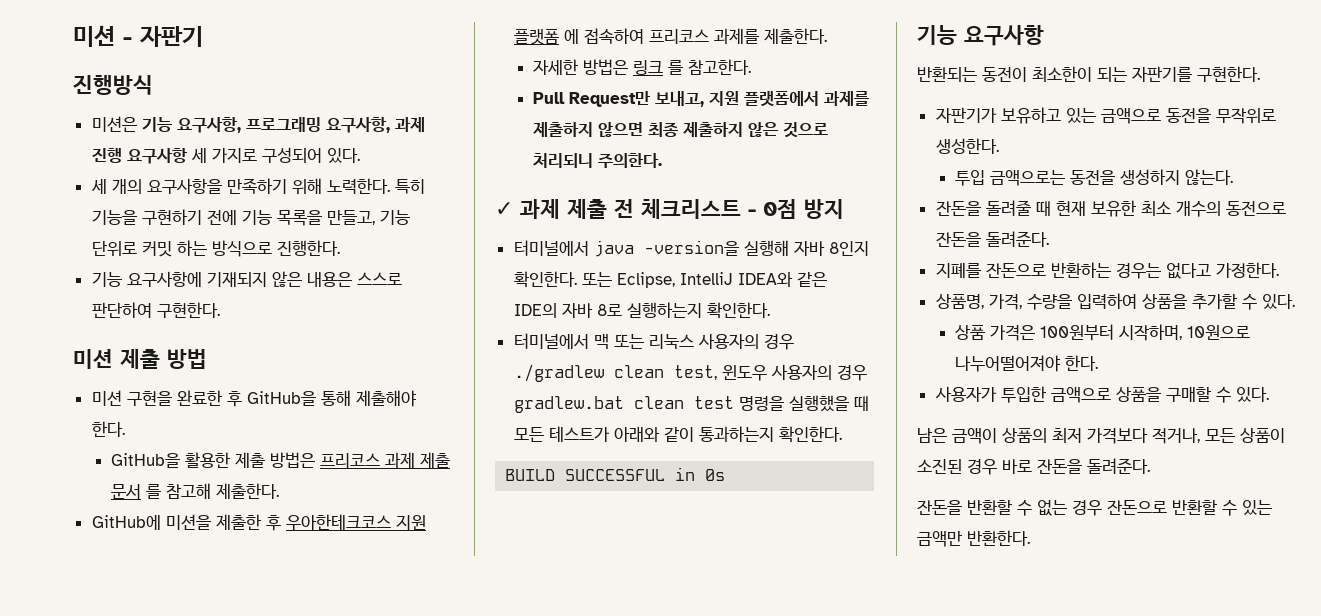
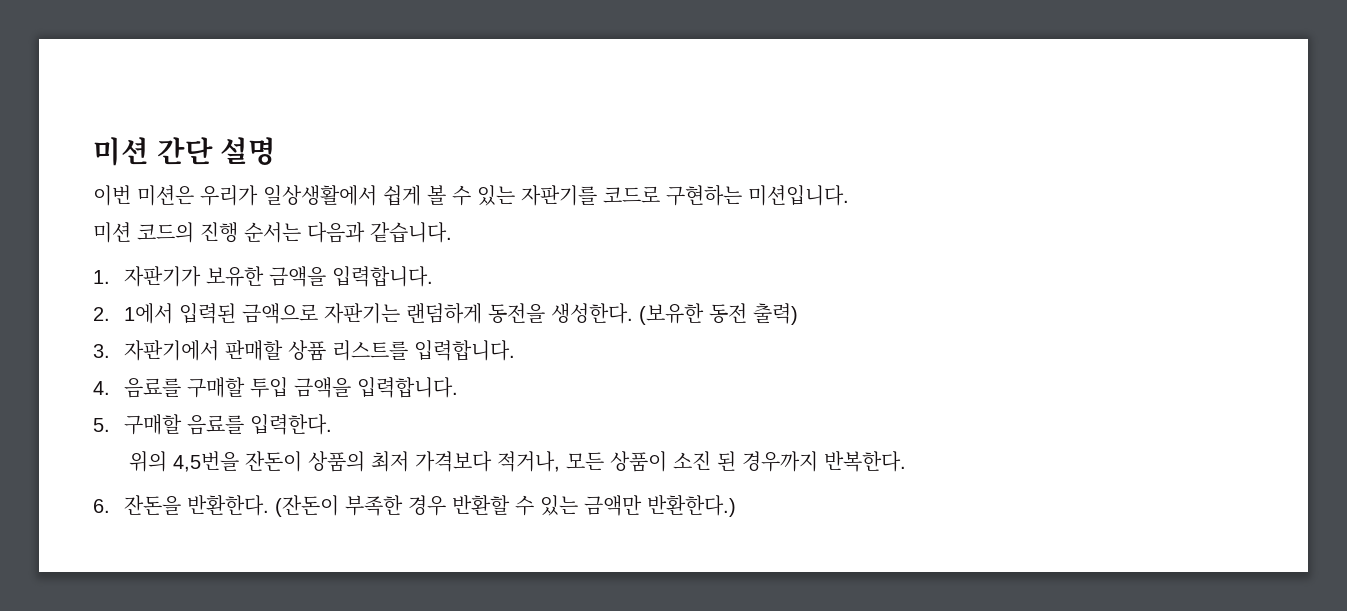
- 미션 - 자판기
- 진행방식
- 미션은 기능 요구사항, 프로그래밍 요구사항, 과제 진행 요구사항 세 가지로 구성되어 있다.
- 세 개의 요구사항을 만족하기 위해 노력한다. 특히 기능을 구현하기 전에 기능 목록을 만들고, 기능 단위로 커밋 하는 방식으로 진행한다.
- 기능 요구사항에 기재되지 않은 내용은 스스로 판단하여 구현한다.
- 미션 제출 방법
- 미션 구현을 완료한 후 GitHub을 통해 제출해야 한다.
- GitHub을 활용한 제출 방법은 프리코스 과제 제출 문서 를 참고해 제출한다.
- GitHub에 미션을 제출한 후 우아한테크코스 지원 플랫폼 에 접속하여 프리코스 과제를 제출한다.
- 자세한 방법은 링크 를 참고한다.
- Pull Request만 보내고, 지원 플랫폼에서 과제를 제출하지 않으면 최종 제출하지 않은 것으로 처리되니 주의한다.
- ✓ 과제 제출 전 체크리스트 - 0점 방지
- 터미널에서 java -version을 실행해 자바 8인지 확인한다. 또는 Eclipse, IntelliJ IDEA와 같은 IDE의 자바 8로 실행하는지 확인한다.
- 터미널에서 맥 또는 리눅스 사용자의 경우 ./gradlew clean test, 윈도우 사용자의 경우 gradlew.bat clean test 명령을 실행했을 때 모든 테스트가 아래와 같이 통과하는지 확인한다.
- BUILD SUCCESSFUL in 0s
- 기능 요구사항
- 반환되는 동전이 최소한이 되는 자판기를 구현한다.
- 자판기가 보유하고 있는 금액으로 동전을 무작위로 생성한다.
- 투입 금액으로는 동전을 생성하지 않는다.
- 잔돈을 돌려줄 때 현재 보유한 최소 개수의 동전으로 잔돈을 돌려준다.
- 지폐를 잔돈으로 반환하는 경우는 없다고 가정한다.
- 상품명, 가격, 수량을 입력하여 상품을 추가할 수 있다.
- 상품 가격은 100원부터 시작하며, 10원으로 나누어떨어져야 한다.
- 사용자가 투입한 금액으로 상품을 구매할 수 있다.
- 남은 금액이 상품의 최저 가격보다 적거나, 모든 상품이 소진된 경우 바로 잔돈을 돌려준다.
- 잔돈을 반환할 수 없는 경우 잔돈으로 반환할 수 있는 금액만 반환한다.
+ 미션 간단 설명
+ 이번 미션은 우리가 일상생활에서 쉽게 볼 수 있는 자판기를 코드로 구현하는 미션입니다.
+ 미션 코드의 진행 순서는 다음과 같습니다.
+ 1. 자판기가 보유한 금액을 입력합니다.
+ 2. 1에서 입력된 금액으로 자판기는 랜덤하게 동전을 생성한다. (보유한 동전 출력)
+ 3. 자판기에서 판매할 상퓸 리스트를 입력합니다.
+ 4. 음료를 구매할 투입 금액을 입력합니다.
+ 5. 구매할 음료를 입력한다.
+ 위의 4,5번을 잔돈이 상품의 최저 가격보다 적거나, 모든 상품이 소진 된 경우까지 반복한다.
+ 6. 잔돈을 반환한다. (잔돈이 부족한 경우 반환할 수 있는 금액만 반환한다.)

